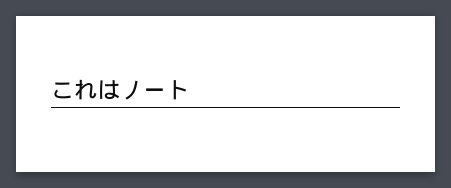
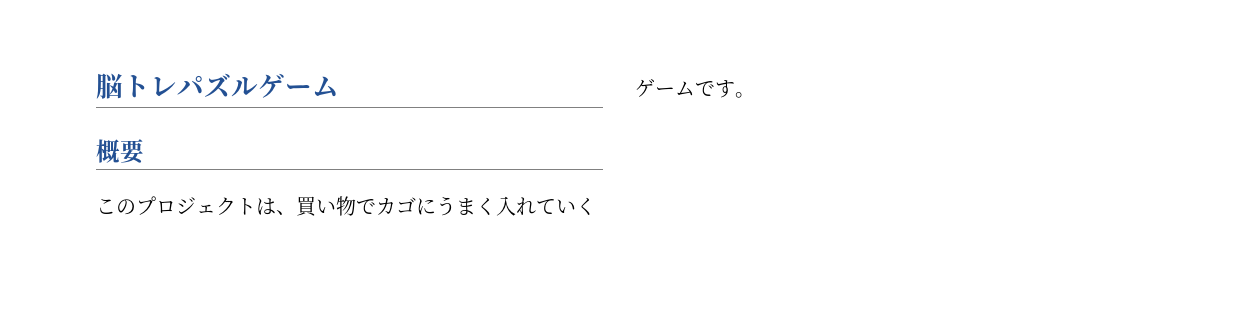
- これはノート
+ 脳トレパズルゲーム
+ 概要
+ このプロジェクトは、買い物でカゴにうまく入れていくゲームです。

